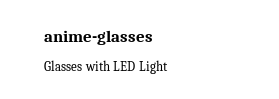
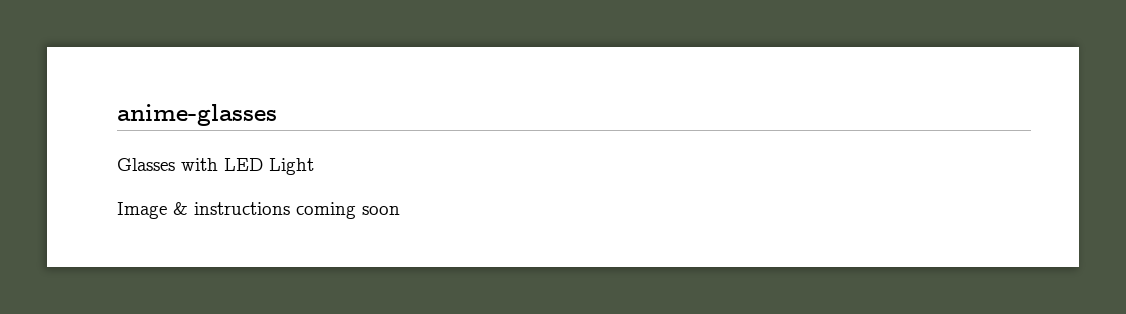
+ Image & instructions coming soon

